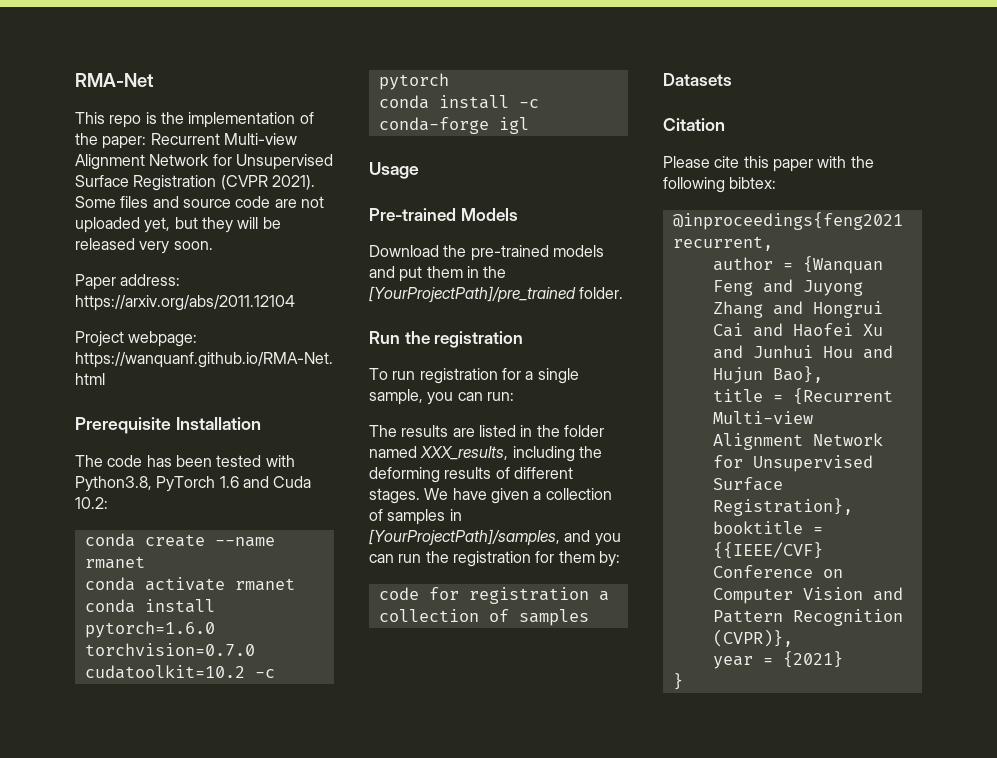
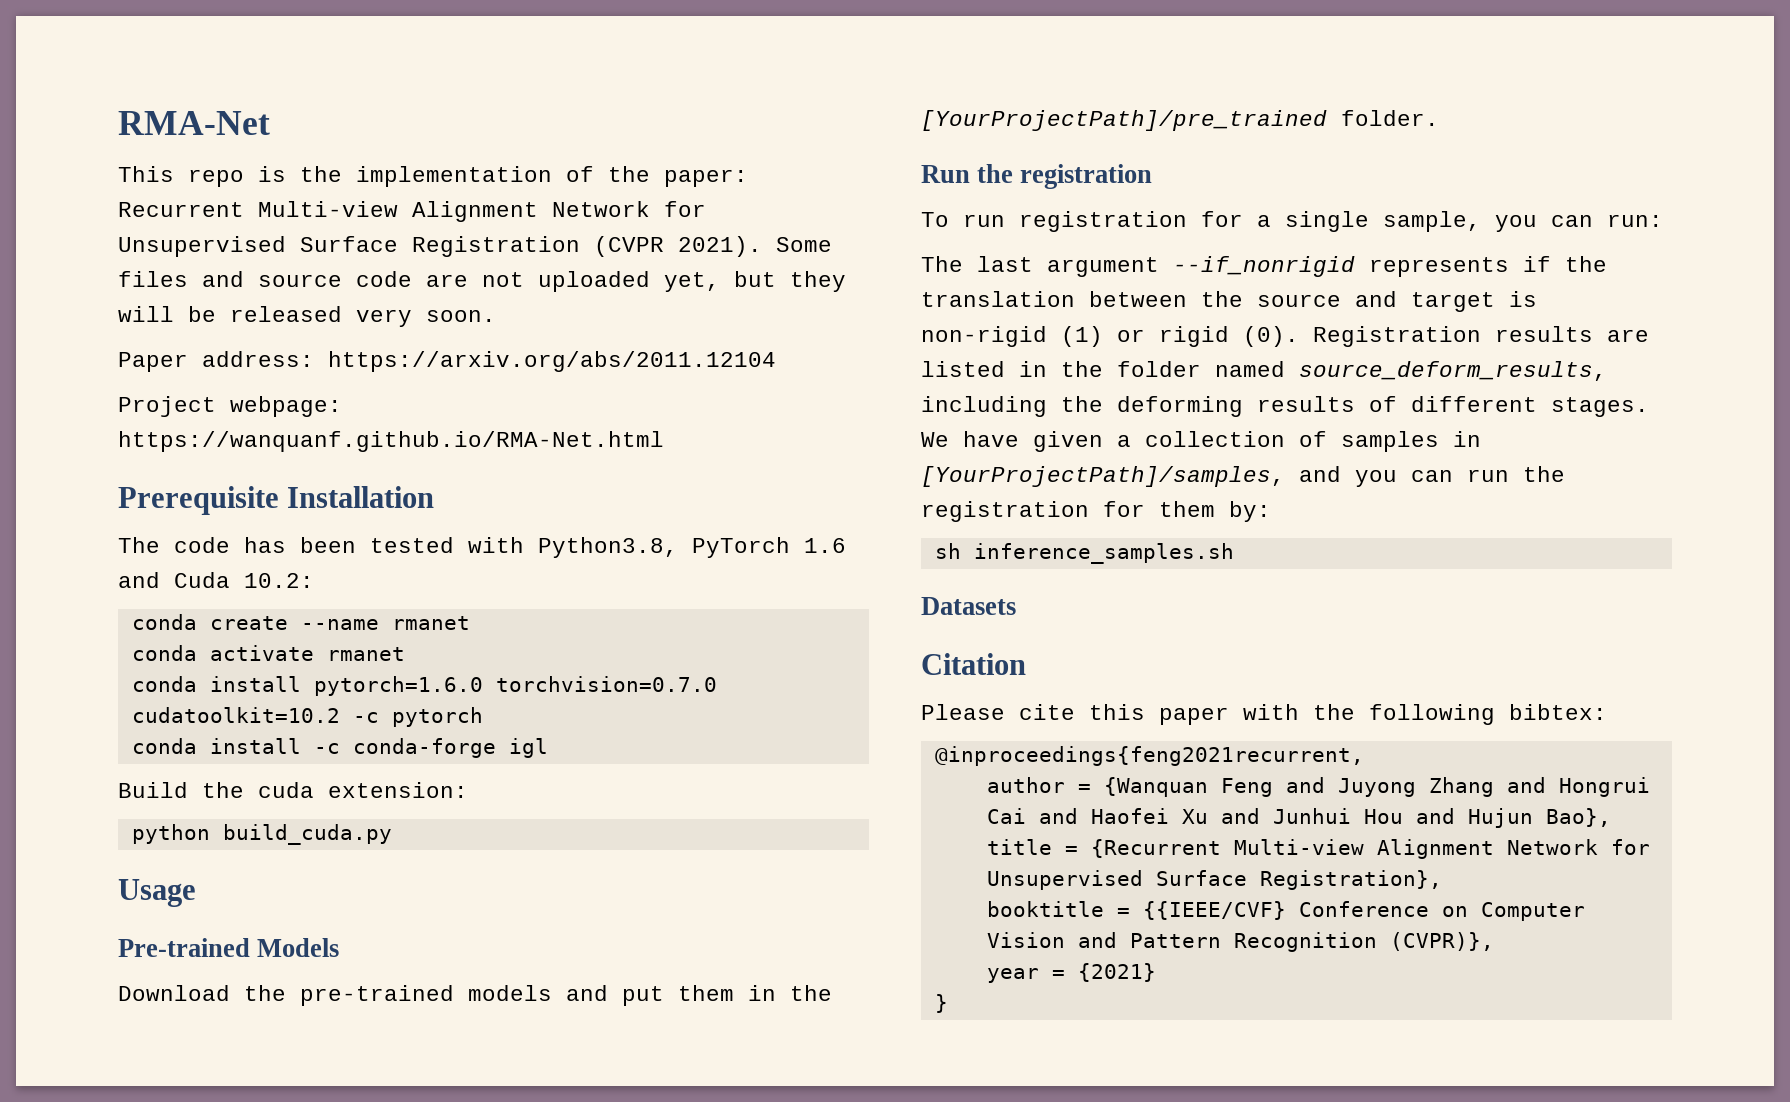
+ Build the cuda extension:
+ python build_cuda.py
- The results are listed in the folder named XXX_results, including the deforming results of different stages.
+ The last argument --if_nonrigid represents if the translation between the source and target is non-rigid (1) or rigid (0). Registration results are listed in the folder named source_deform_results, including the deforming results of different stages.
- code for registration a collection of samples
+ sh inference_samples.sh

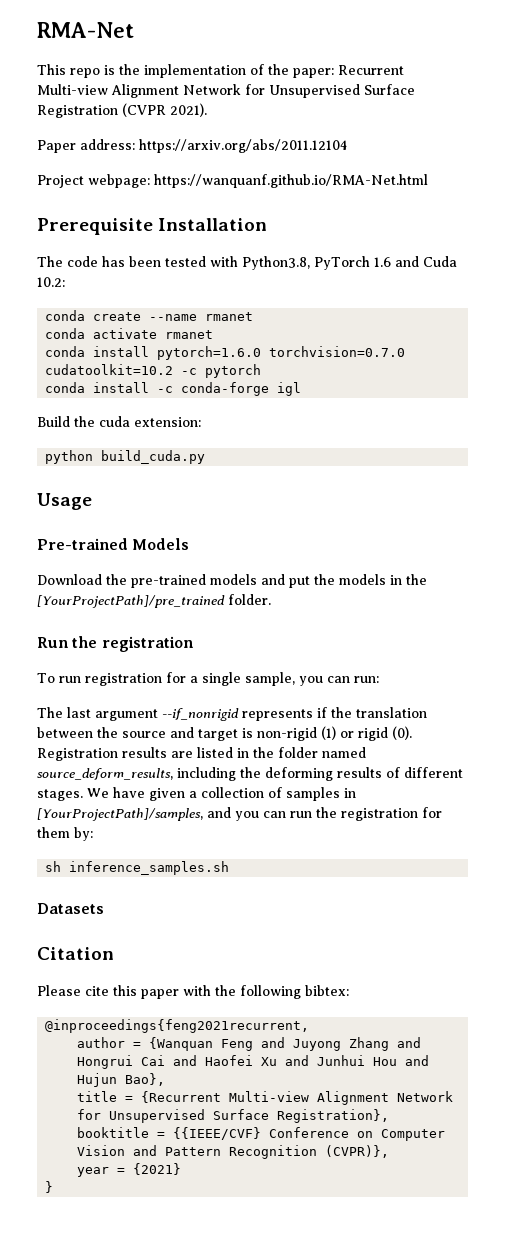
- Some files and source code are not uploaded yet, but they will be released very soon.
- Download the pre-trained models and put them in the [YourProjectPath]/pre_trained folder.
+ Download the pre-trained models and put the models in the [YourProjectPath]/pre_trained folder.

